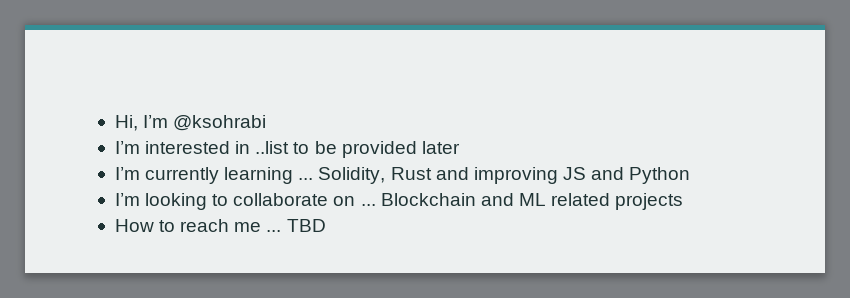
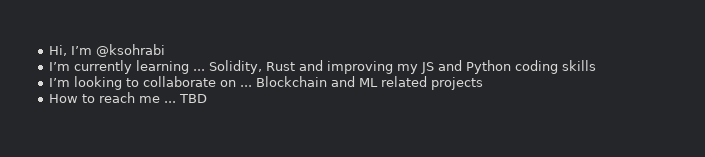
- I’m interested in ..list to be provided later
- Solidity, Rust and improving JS and Python
+ Solidity, Rust and improving my JS and Python coding skills

